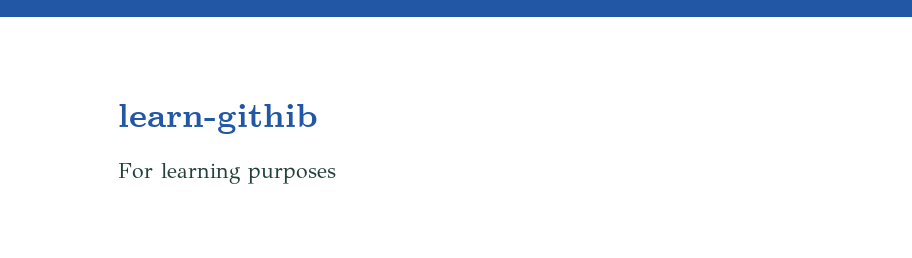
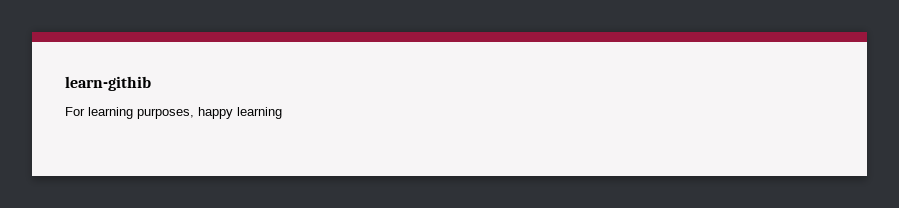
- For learning purposes
+ For learning purposes, happy learning

